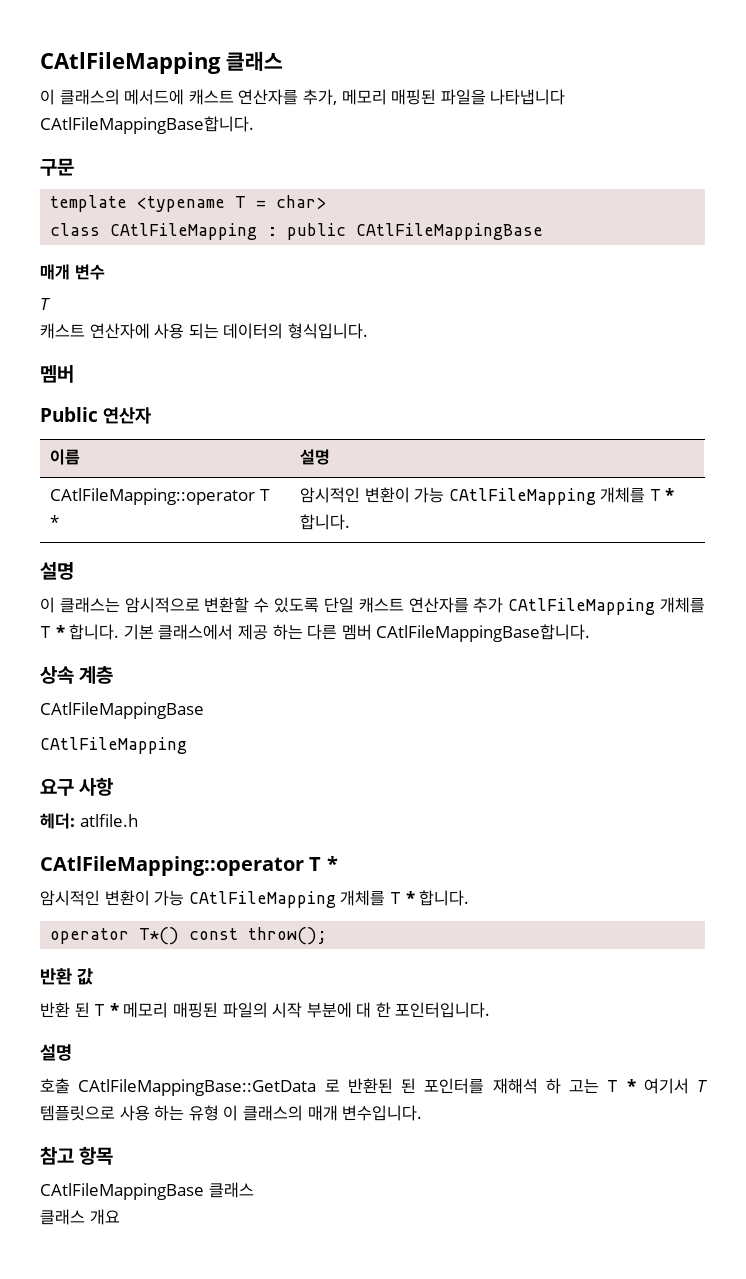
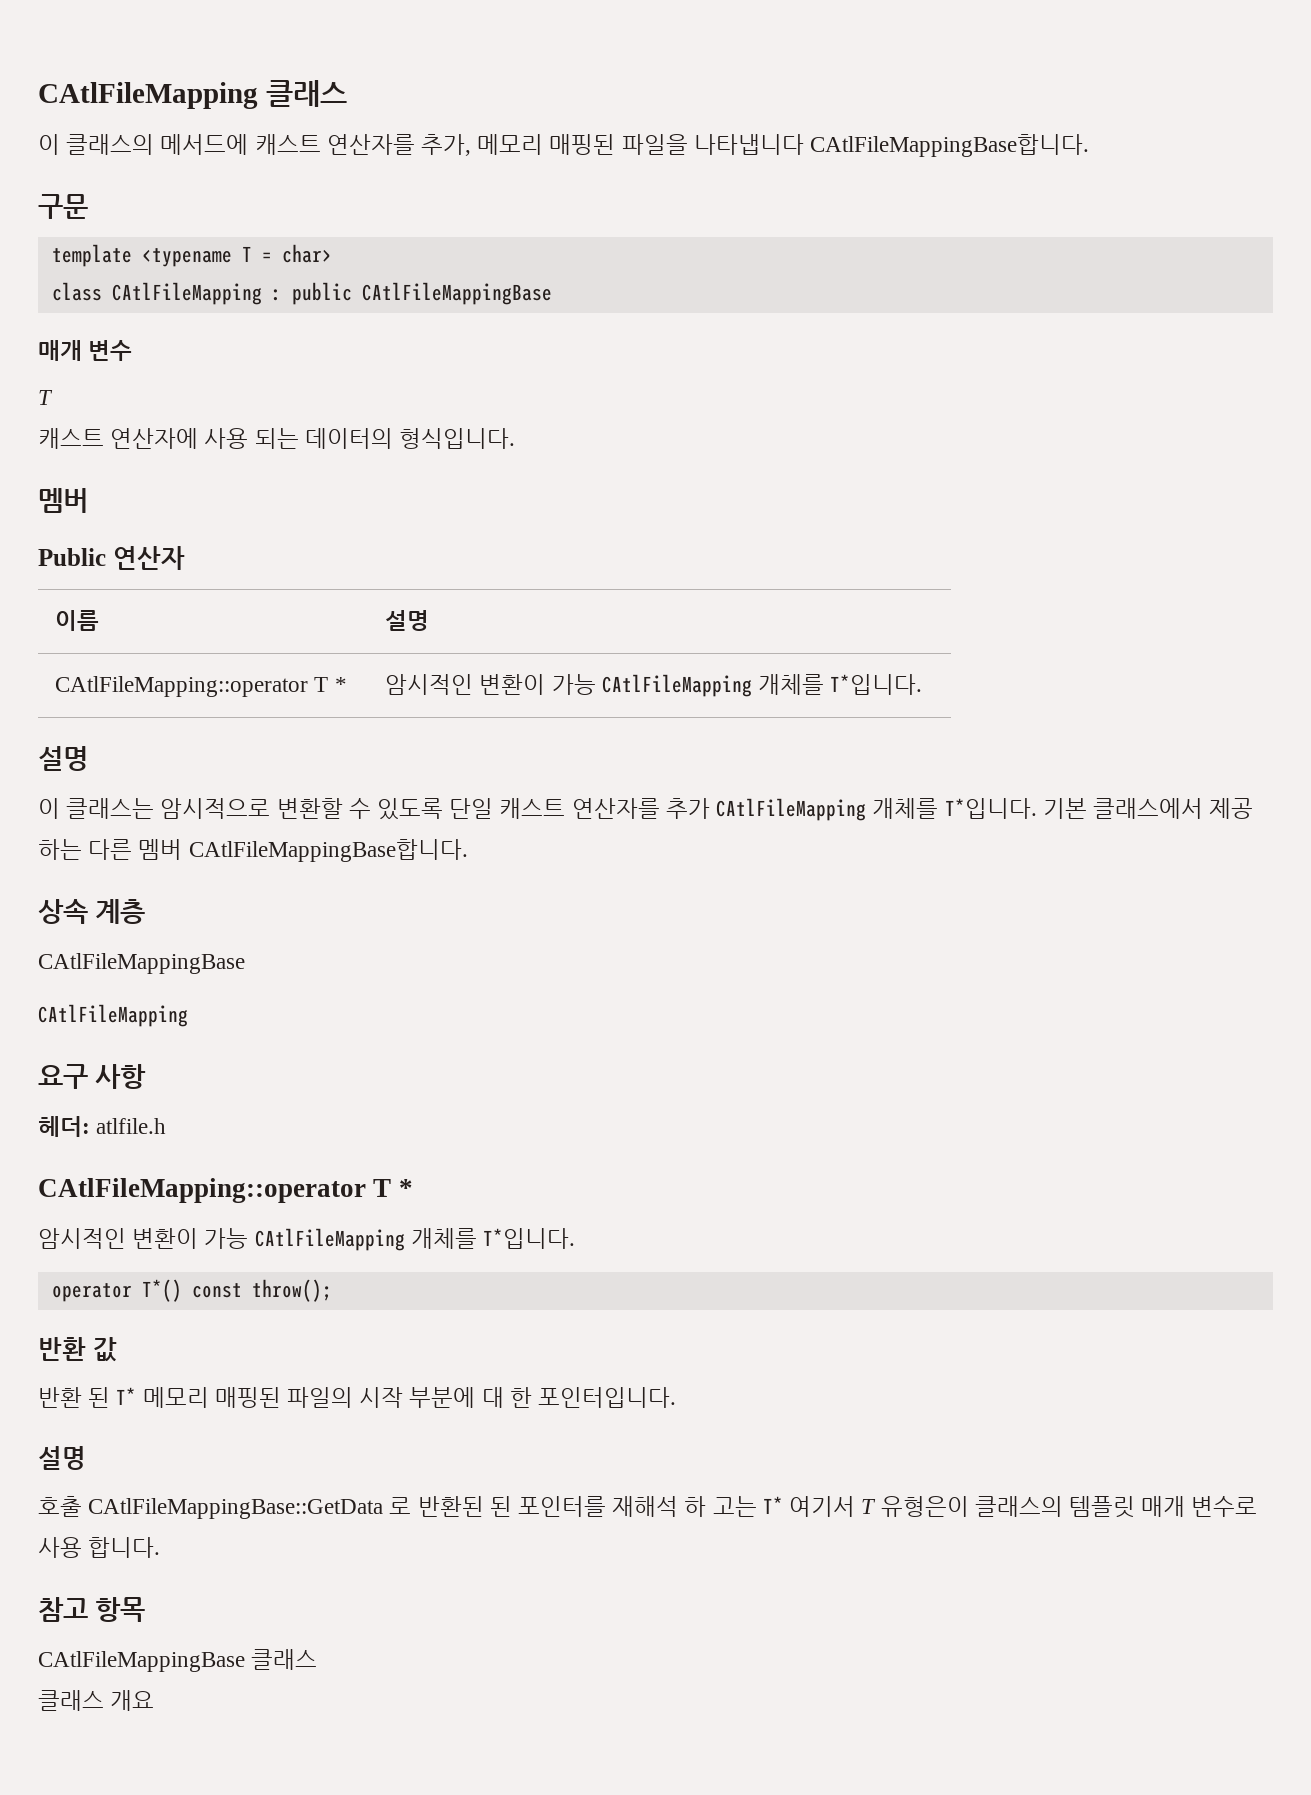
- CAtlFileMapping::operator T * | 암시적인 변환이 가능 CAtlFileMapping 개체를 T * 합니다.
+ CAtlFileMapping::operator T * | 암시적인 변환이 가능 CAtlFileMapping 개체를 T*입니다.
- 이 클래스는 암시적으로 변환할 수 있도록 단일 캐스트 연산자를 추가 CAtlFileMapping 개체를 T * 합니다.
+ 이 클래스는 암시적으로 변환할 수 있도록 단일 캐스트 연산자를 추가 CAtlFileMapping 개체를 T*입니다.
  헤더: atlfile.h
  CAtlFileMapping::operator T *
- 암시적인 변환이 가능 CAtlFileMapping 개체를 T * 합니다.
+ 암시적인 변환이 가능 CAtlFileMapping 개체를 T*입니다.
- 반환 된 T * 메모리 매핑된 파일의 시작 부분에 대 한 포인터입니다.
+ 반환 된 T* 메모리 매핑된 파일의 시작 부분에 대 한 포인터입니다.
- 호출 CAtlFileMappingBase::GetData 로 반환된 된 포인터를 재해석 하 고는 T * 여기서 T 템플릿으로 사용 하는 유형 이 클래스의 매개 변수입니다.
+ 호출 CAtlFileMappingBase::GetData 로 반환된 된 포인터를 재해석 하 고는 T* 여기서 T 유형은이 클래스의 템플릿 매개 변수로 사용 합니다.

